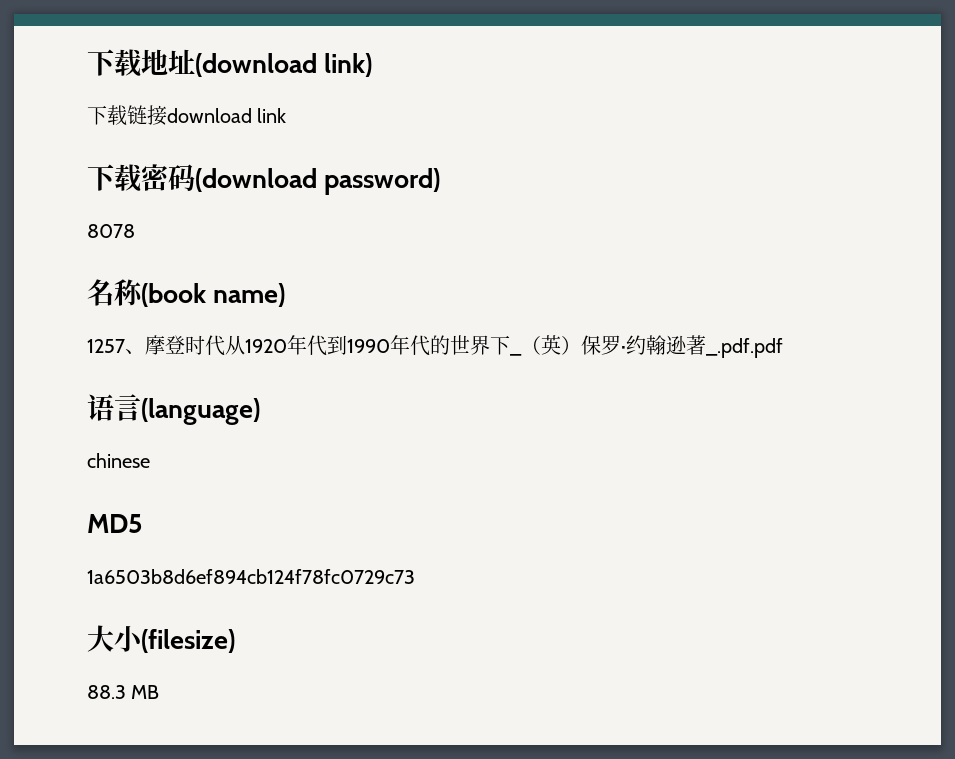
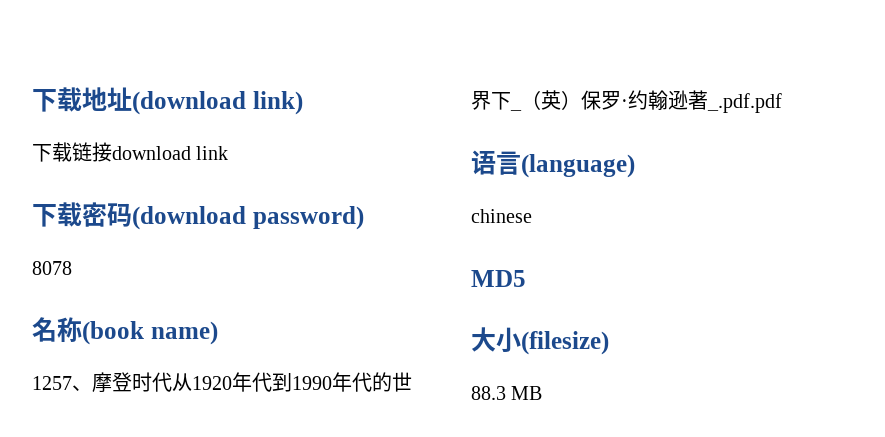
- 1a6503b8d6ef894cb124f78fc0729c73

